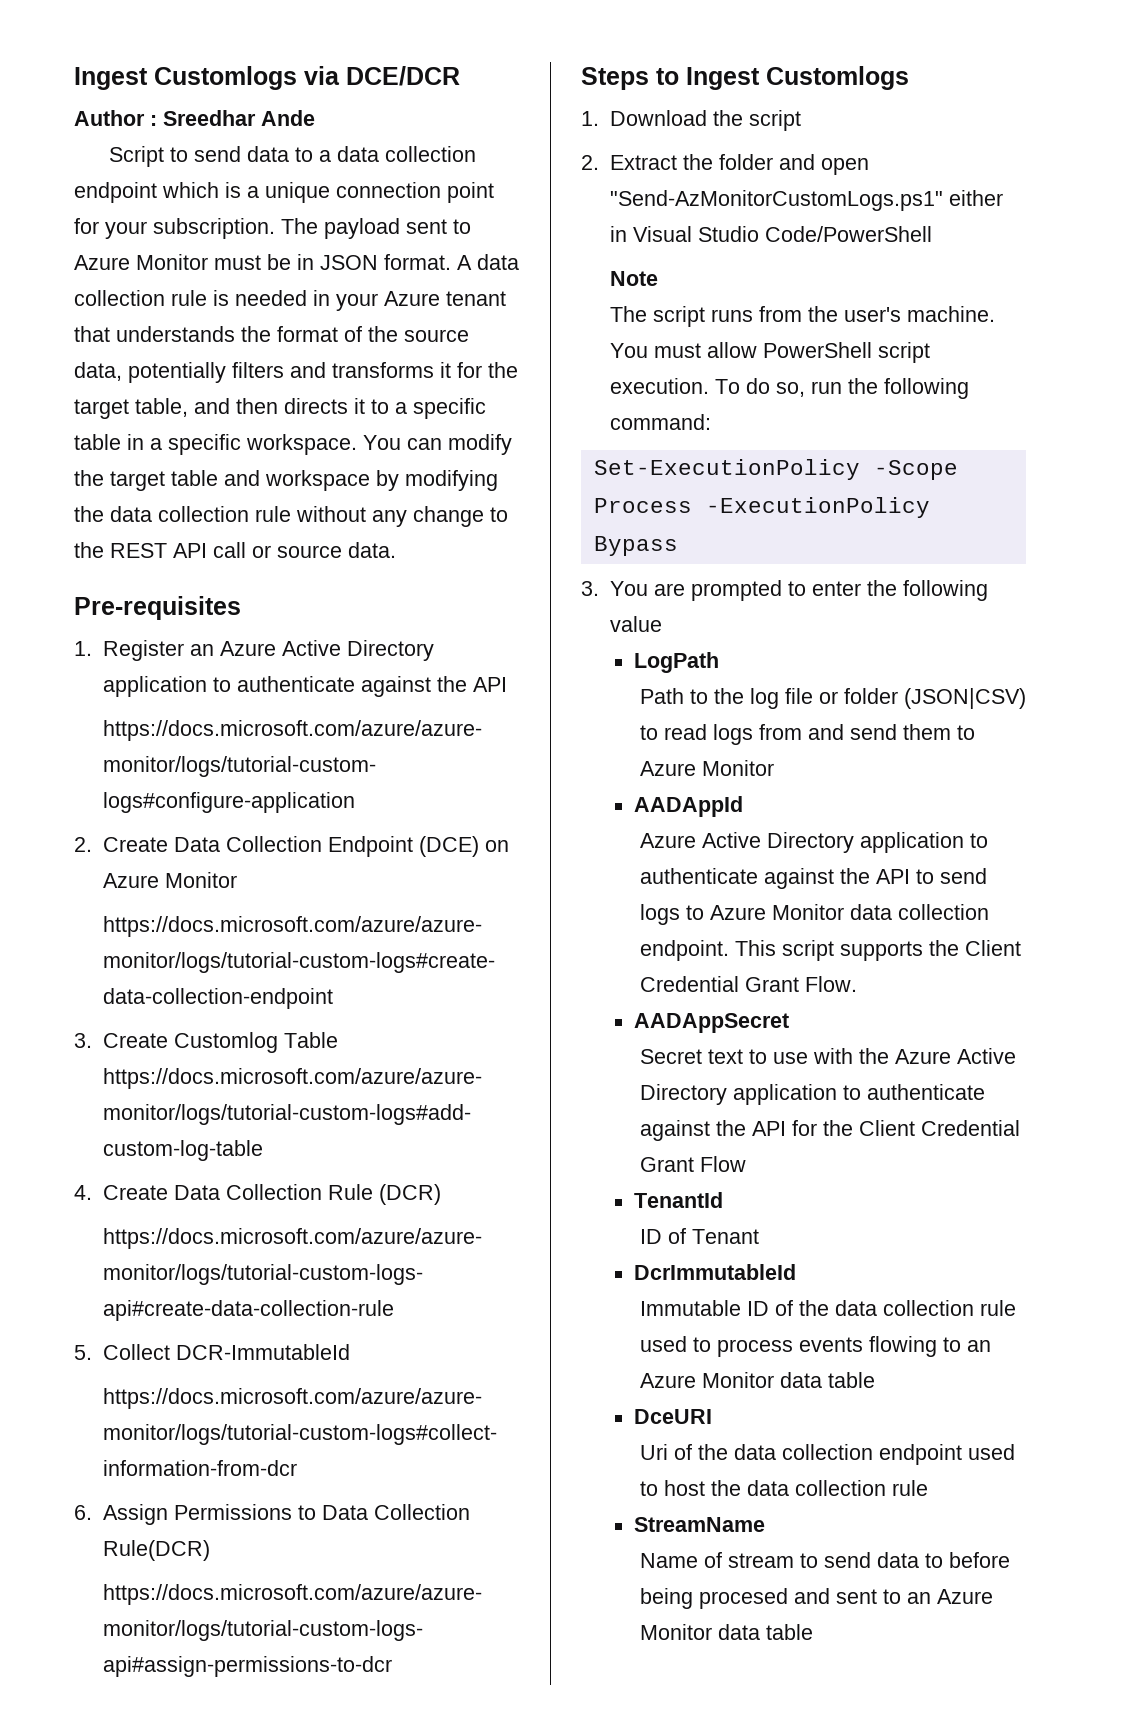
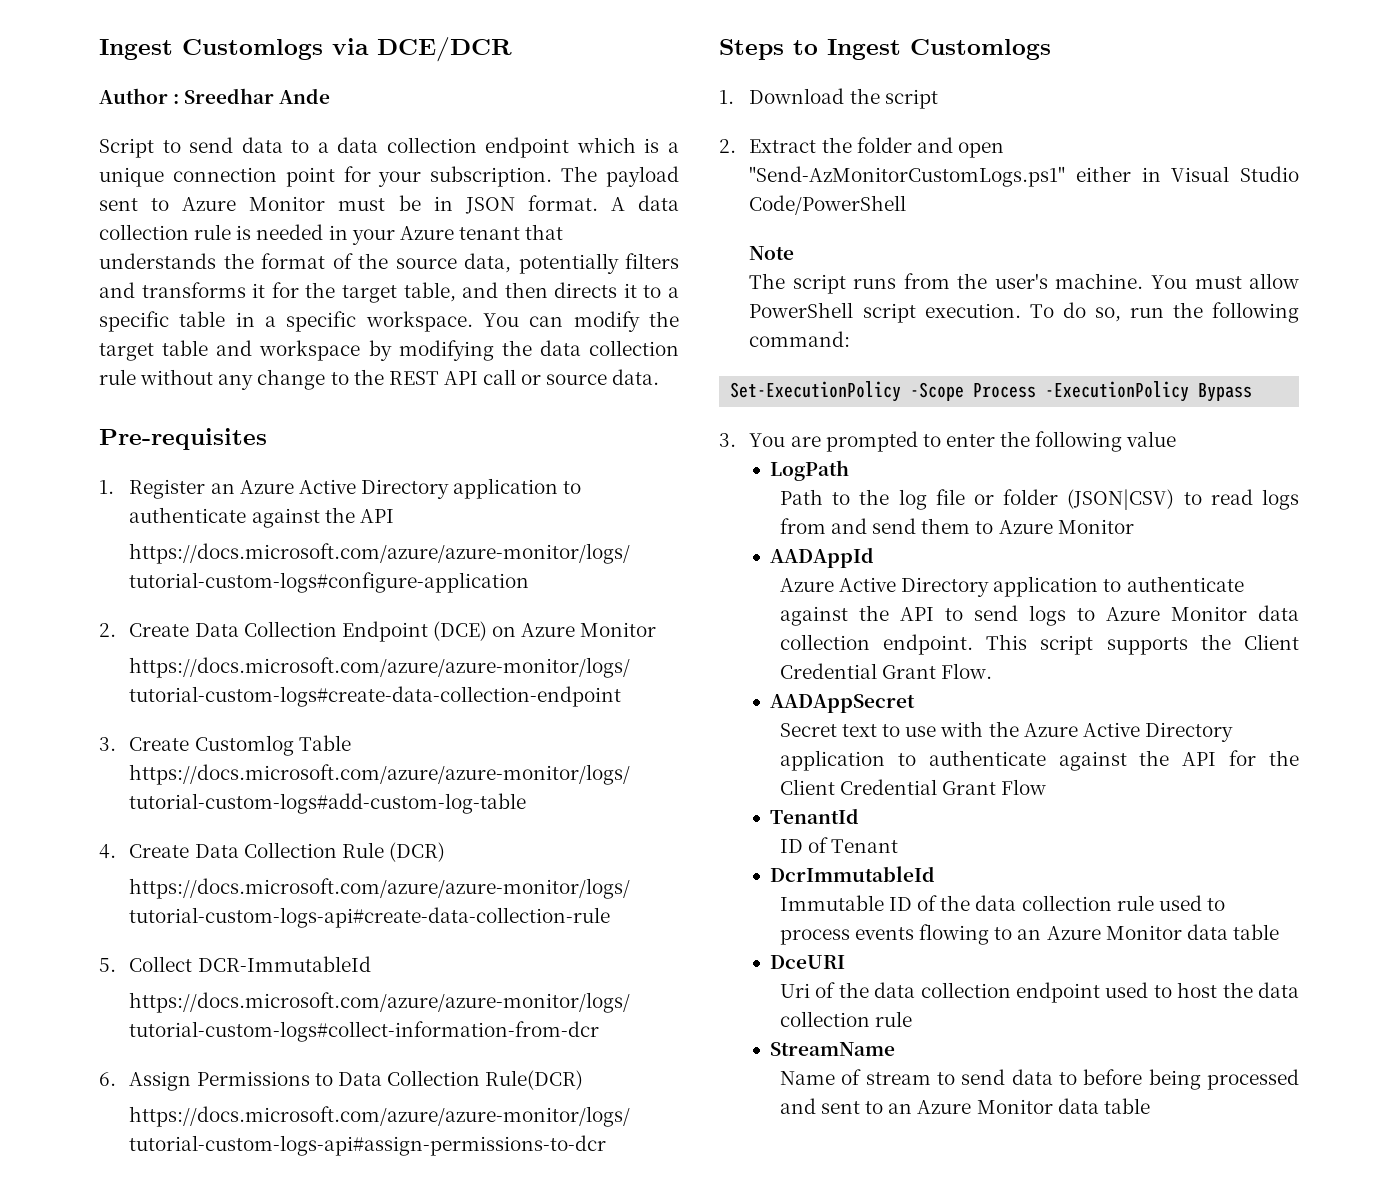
- Name of stream to send data to before being procesed and sent to an Azure Monitor data table
+ Name of stream to send data to before being processed and sent to an Azure Monitor data table

